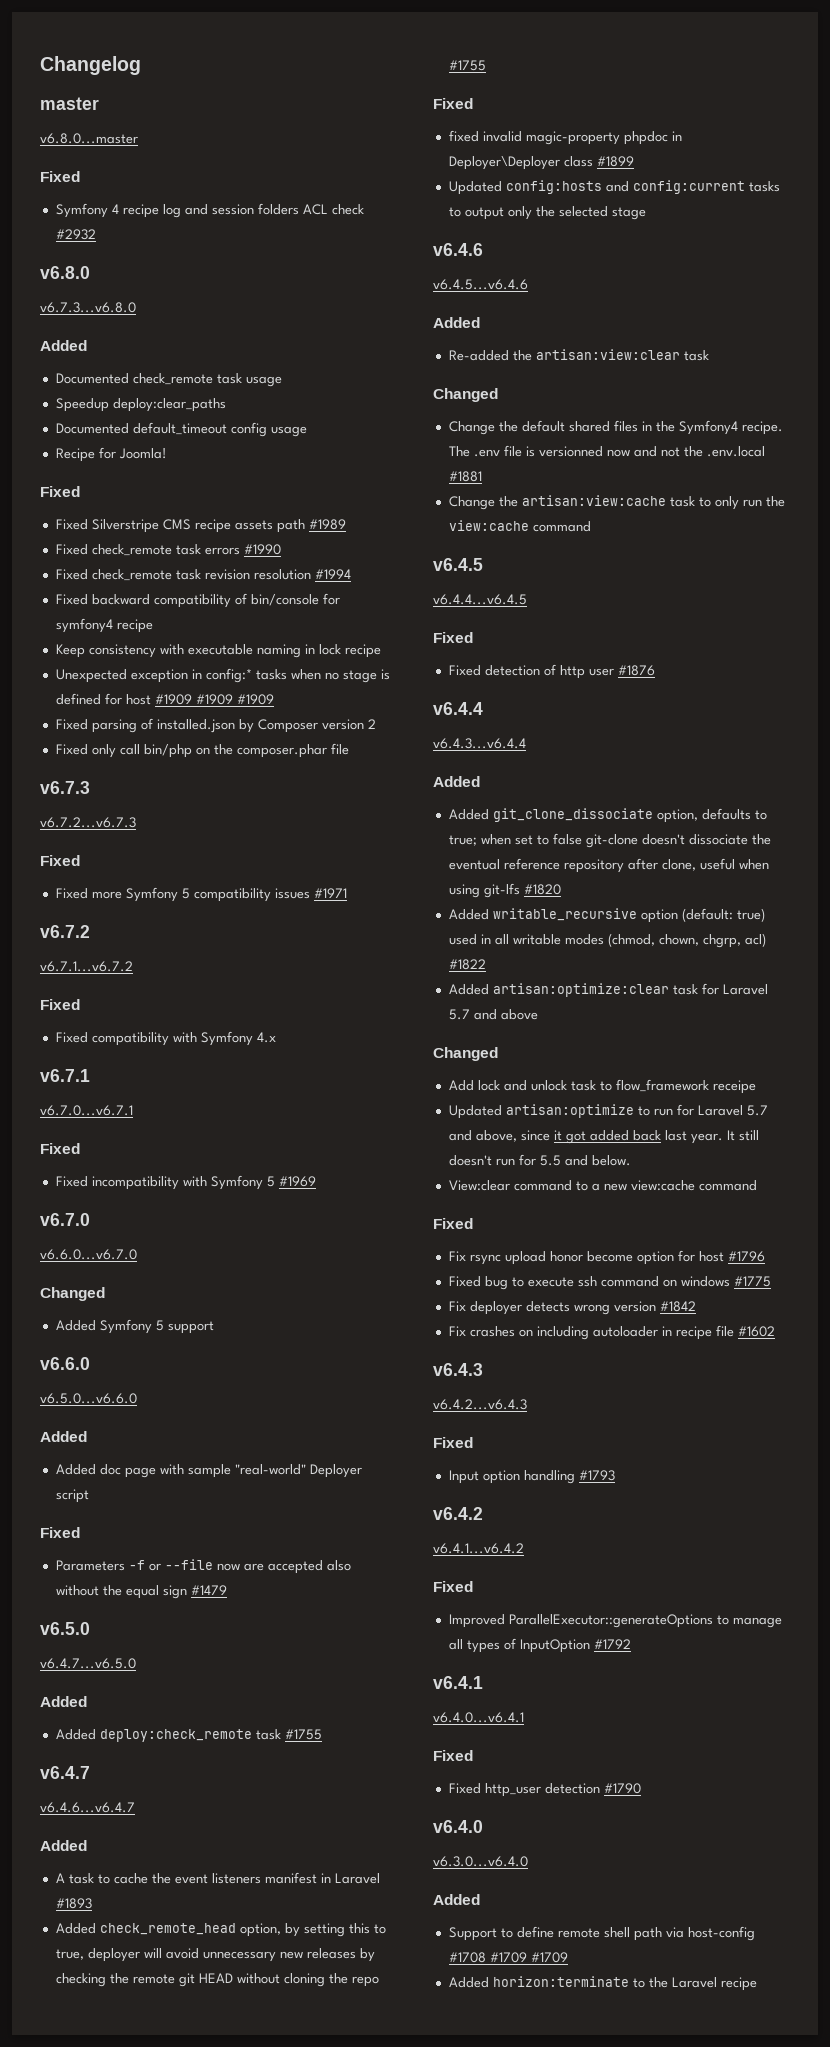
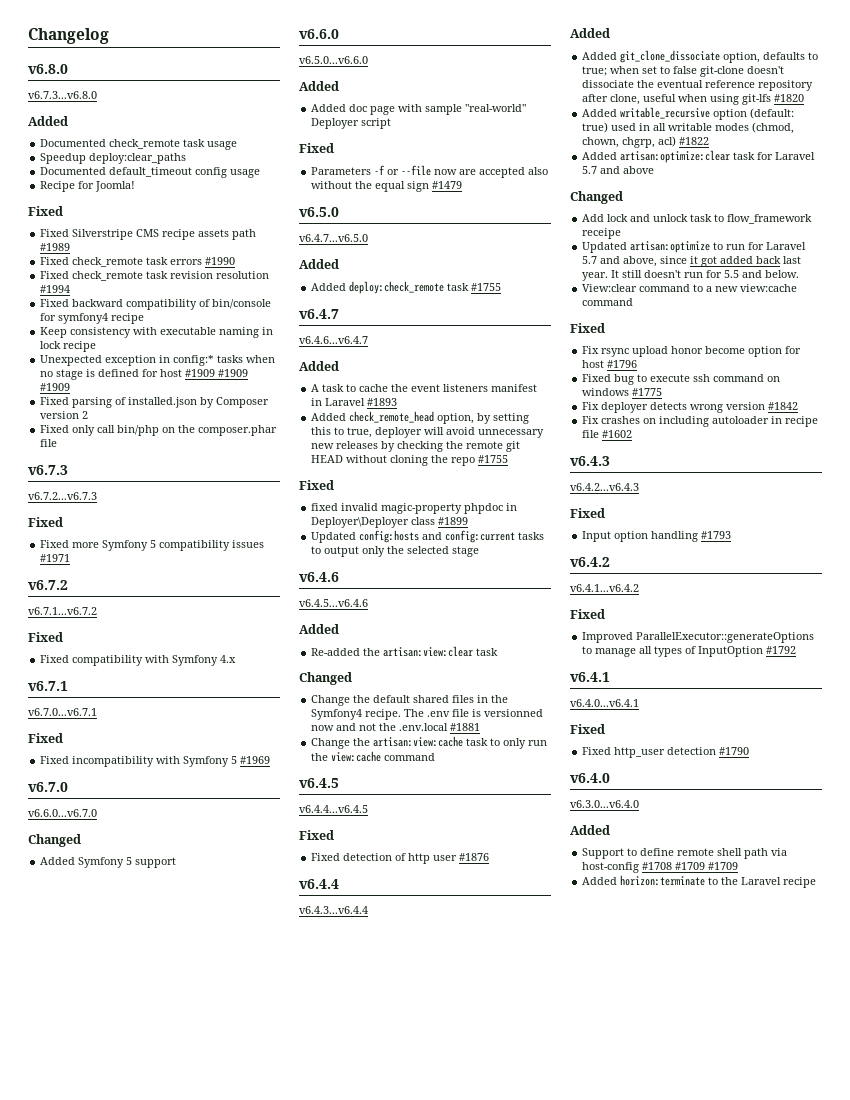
- master
- v6.8.0...master
- Fixed
- Symfony 4 recipe log and session folders ACL check #2932

